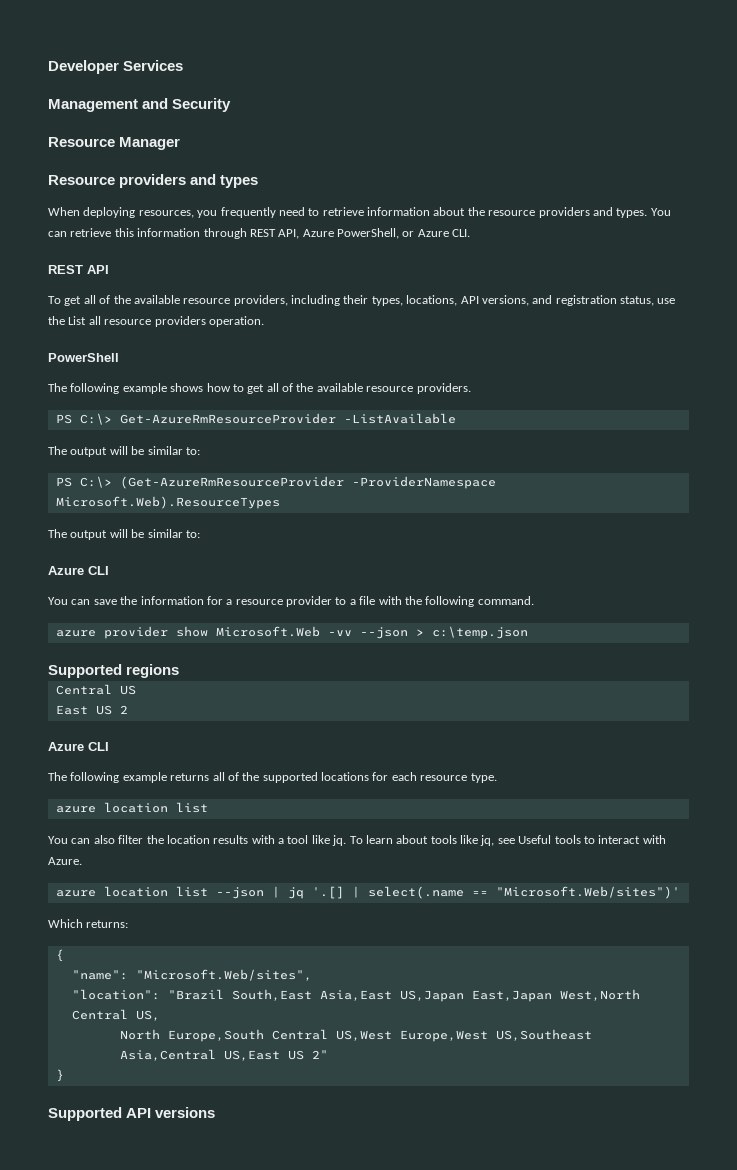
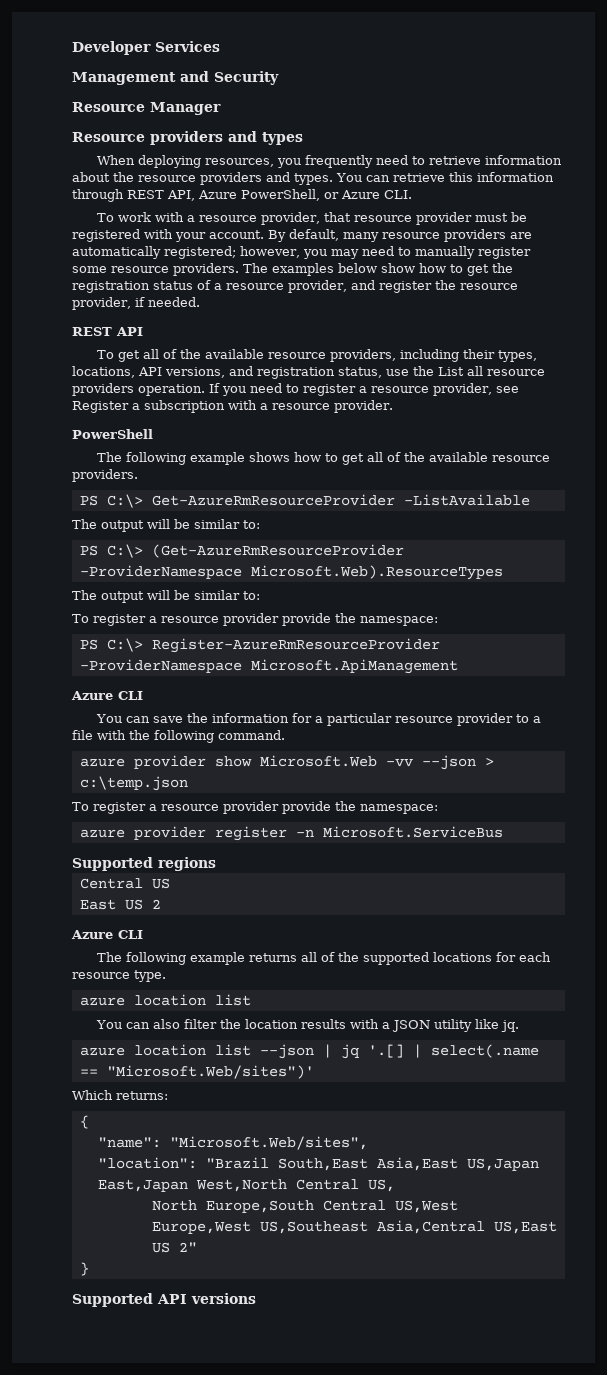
+ To work with a resource provider, that resource provider must be registered with your account. By default, many resource providers are automatically registered; however, you may need to manually register some resource providers. The examples below show how to get the registration status of a resource provider, and register the resource provider, if needed.
+ If you need to register a resource provider, see Register a subscription with a resource provider.
  PS C:\> (Get-AzureRmResourceProvider -ProviderNamespace Microsoft.Web).ResourceTypes
  The output will be similar to:
+ To register a resource provider provide the namespace:
+ PS C:\> Register-AzureRmResourceProvider -ProviderNamespace Microsoft.ApiManagement
- You can save the information for a resource provider to a file with the following command.
+ You can save the information for a particular resource provider to a file with the following command.
  azure provider show Microsoft.Web -vv --json > c:\temp.json
+ To register a resource provider provide the namespace:
+ azure provider register -n Microsoft.ServiceBus
- You can also filter the location results with a tool like jq. To learn about tools like jq, see Useful tools to interact with Azure.
+ You can also filter the location results with a JSON utility like jq.

